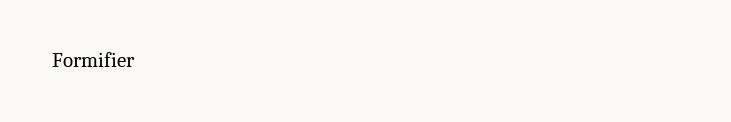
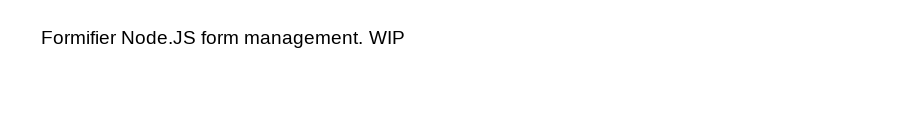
- Formifier
+ Formifier Node.JS form management. WIP

